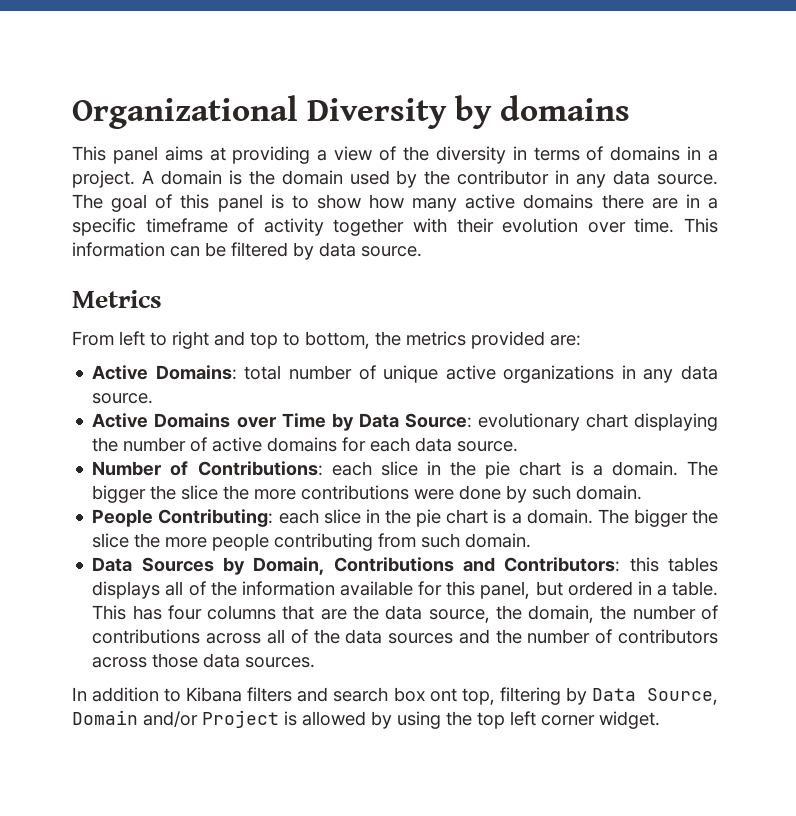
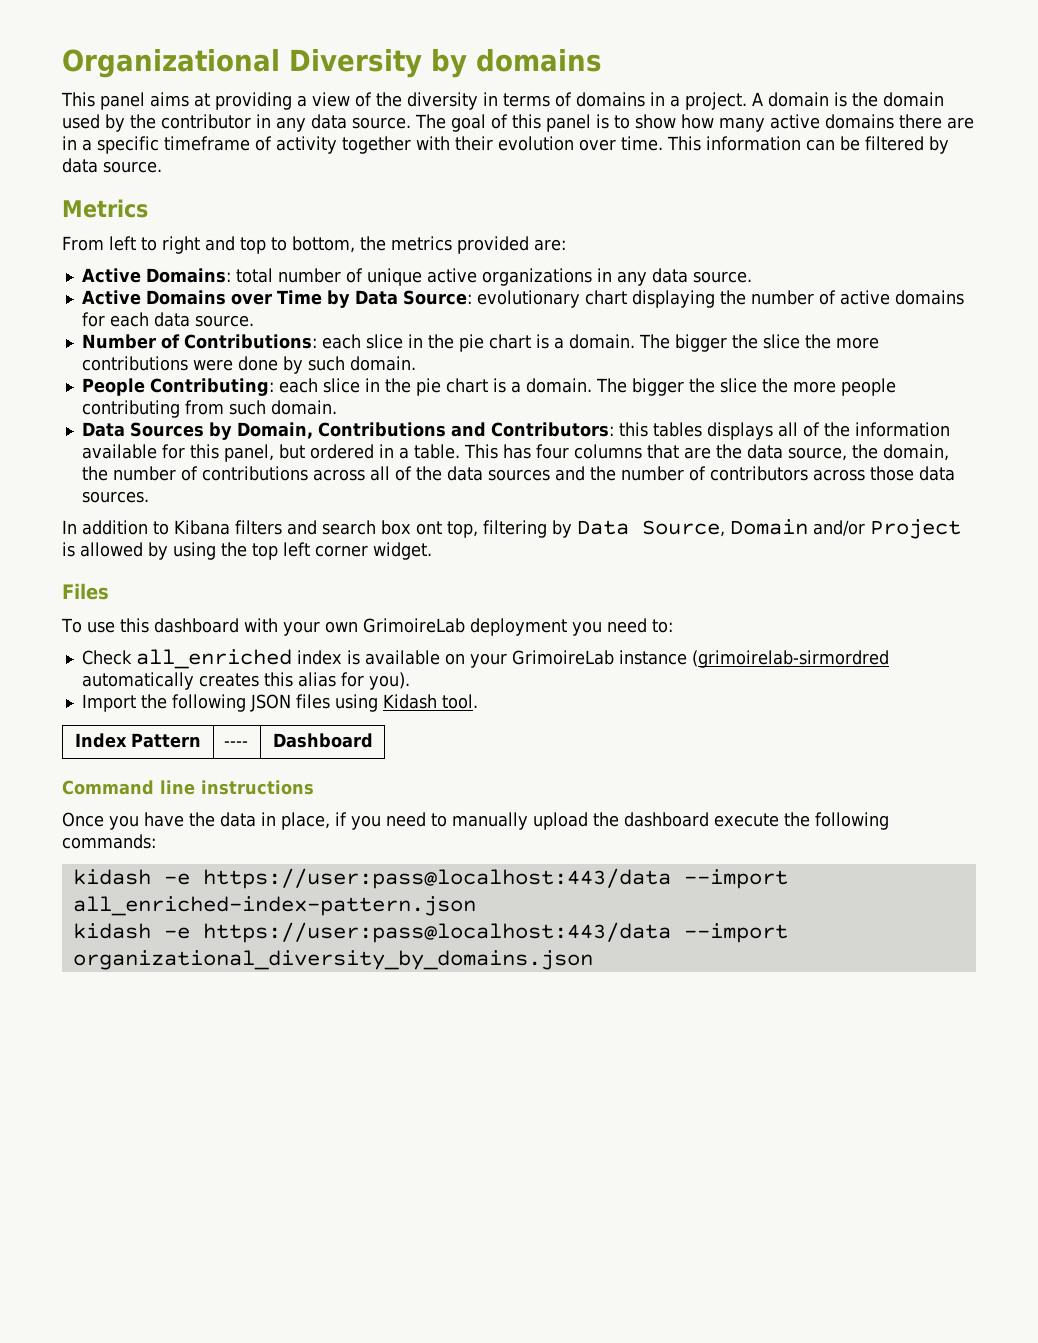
+ Files
+ To use this dashboard with your own GrimoireLab deployment you need to:
+ Check all_enriched index is available on your GrimoireLab instance (grimoirelab-sirmordred automatically creates this alias for you).
+ Import the following JSON files using Kidash tool.
+ Index Pattern | ---- | Dashboard
+ Command line instructions
+ Once you have the data in place, if you need to manually upload the dashboard execute the following commands:
+ kidash -e https://user:pass@localhost:443/data --import all_enriched-index-pattern.json
+ kidash -e https://user:pass@localhost:443/data --import organizational_diversity_by_domains.json

